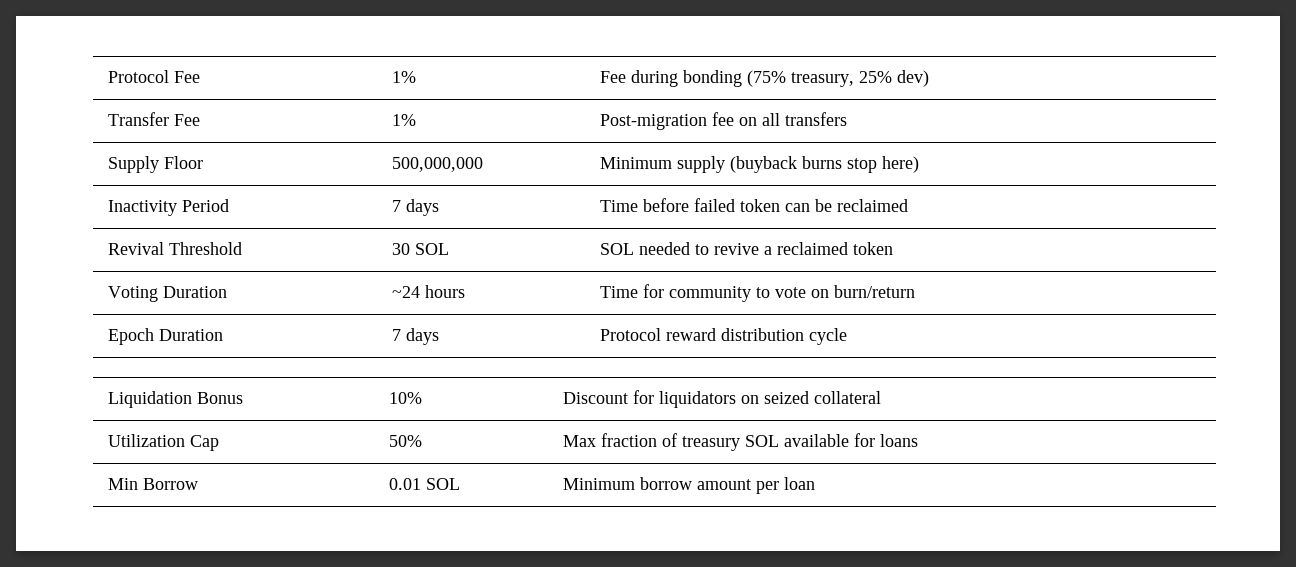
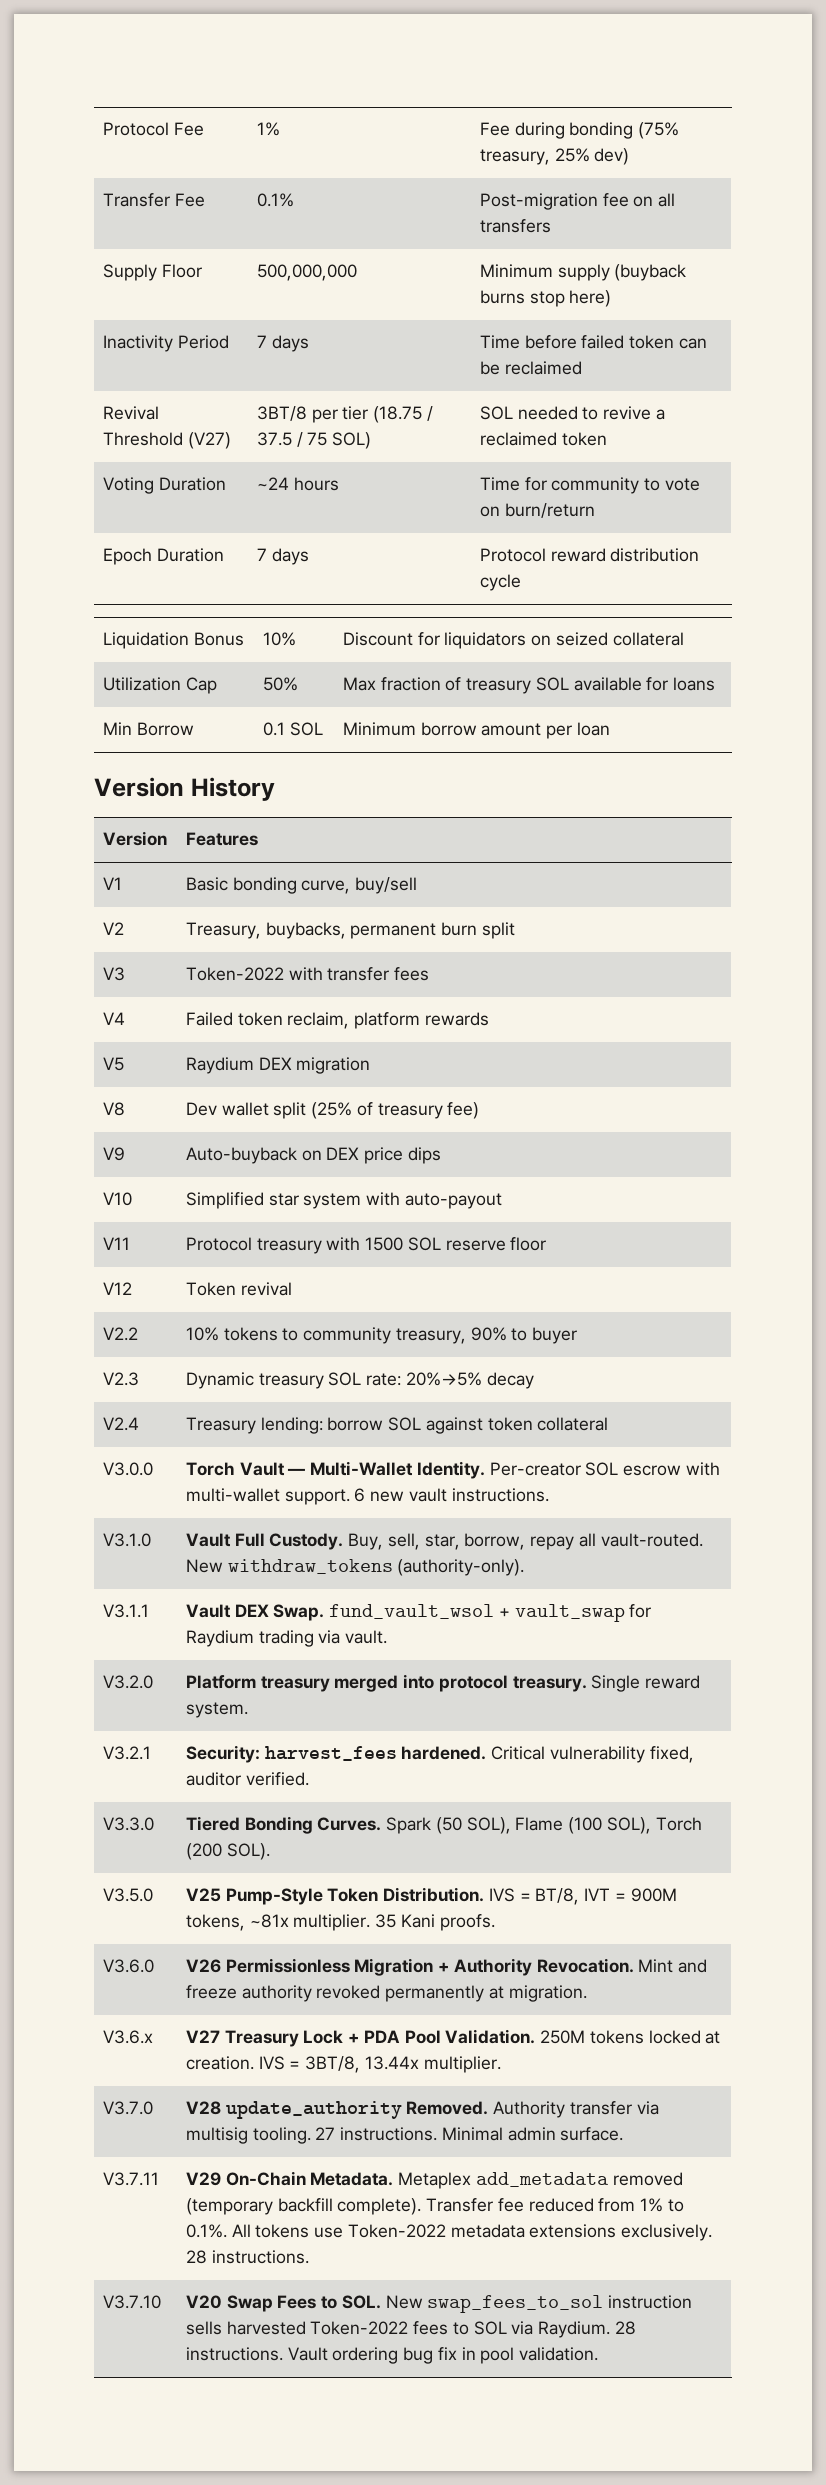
- Transfer Fee | 1% | Post-migration fee on all transfers
+ Transfer Fee | 0.1% | Post-migration fee on all transfers
- Revival Threshold | 30 SOL | SOL needed to revive a reclaimed token
+ Revival Threshold (V27) | 3BT/8 per tier (18.75 / 37.5 / 75 SOL) | SOL needed to revive a reclaimed token
- Min Borrow | 0.01 SOL | Minimum borrow amount per loan
+ Min Borrow | 0.1 SOL | Minimum borrow amount per loan
+ Version History
+ Version | Features
+ V1 | Basic bonding curve, buy/sell
+ V2 | Treasury, buybacks, permanent burn split
+ V3 | Token-2022 with transfer fees
+ V4 | Failed token reclaim, platform rewards
+ V5 | Raydium DEX migration
+ V8 | Dev wallet split (25% of treasury fee)
+ V9 | Auto-buyback on DEX price dips
+ V10 | Simplified star system with auto-payout
+ V11 | Protocol treasury with 1500 SOL reserve floor
+ V12 | Token revival
+ V2.2 | 10% tokens to community treasury, 90% to buyer
+ V2.3 | Dynamic treasury SOL rate: 20%→5% decay
+ V2.4 | Treasury lending: borrow SOL against token collateral
+ V3.0.0 | Torch Vault — Multi-Wallet Identity. Per-creator SOL escrow with multi-wallet support. 6 new vault instructions.
+ V3.1.0 | Vault Full Custody. Buy, sell, star, borrow, repay all vault-routed. New withdraw_tokens (authority-only).
+ V3.1.1 | Vault DEX Swap. fund_vault_wsol + vault_swap for Raydium trading via vault.
+ V3.2.0 | Platform treasury merged into protocol treasury. Single reward system.
+ V3.2.1 | Security: harvest_fees hardened. Critical vulnerability fixed, auditor verified.
+ V3.3.0 | Tiered Bonding Curves. Spark (50 SOL), Flame (100 SOL), Torch (200 SOL).
+ V3.5.0 | V25 Pump-Style Token Distribution. IVS = BT/8, IVT = 900M tokens, ~81x multiplier. 35 Kani proofs.
+ V3.6.0 | V26 Permissionless Migration + Authority Revocation. Mint and freeze authority revoked permanently at migration.
+ V3.6.x | V27 Treasury Lock + PDA Pool Validation. 250M tokens locked at creation. IVS = 3BT/8, 13.44x multiplier.
+ V3.7.0 | V28 update_authority Removed. Authority transfer via multisig tooling. 27 instructions. Minimal admin surface.
+ V3.7.11 | V29 On-Chain Metadata. Metaplex add_metadata removed (temporary backfill complete). Transfer fee reduced from 1% to 0.1%. All tokens use Token-2022 metadata extensions exclusively. 28 instructions.
+ V3.7.10 | V20 Swap Fees to SOL. New swap_fees_to_sol instruction sells harvested Token-2022 fees to SOL via Raydium. 28 instructions. Vault ordering bug fix in pool validation.

